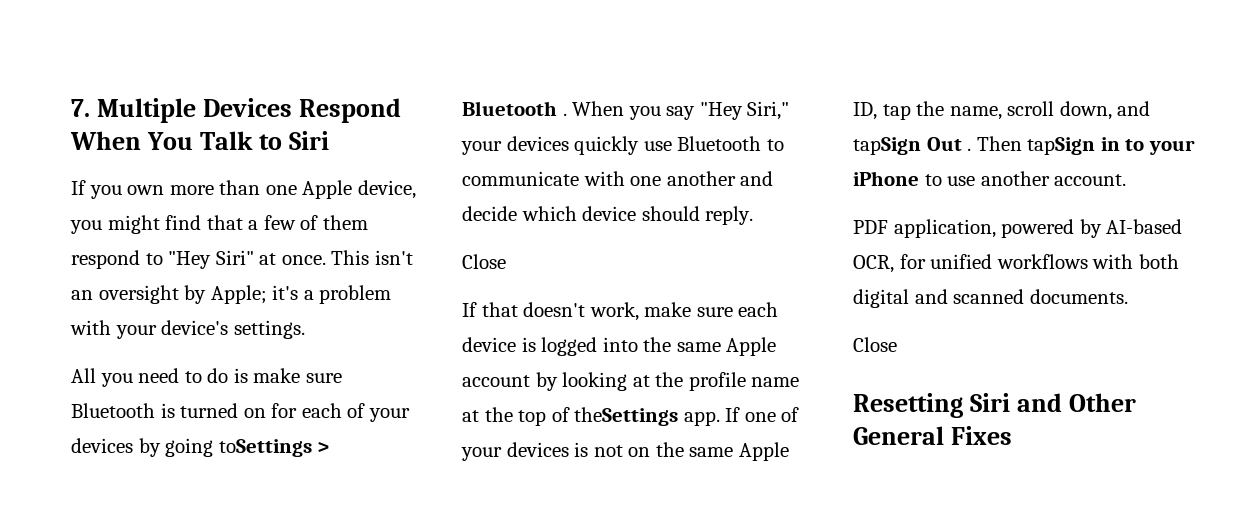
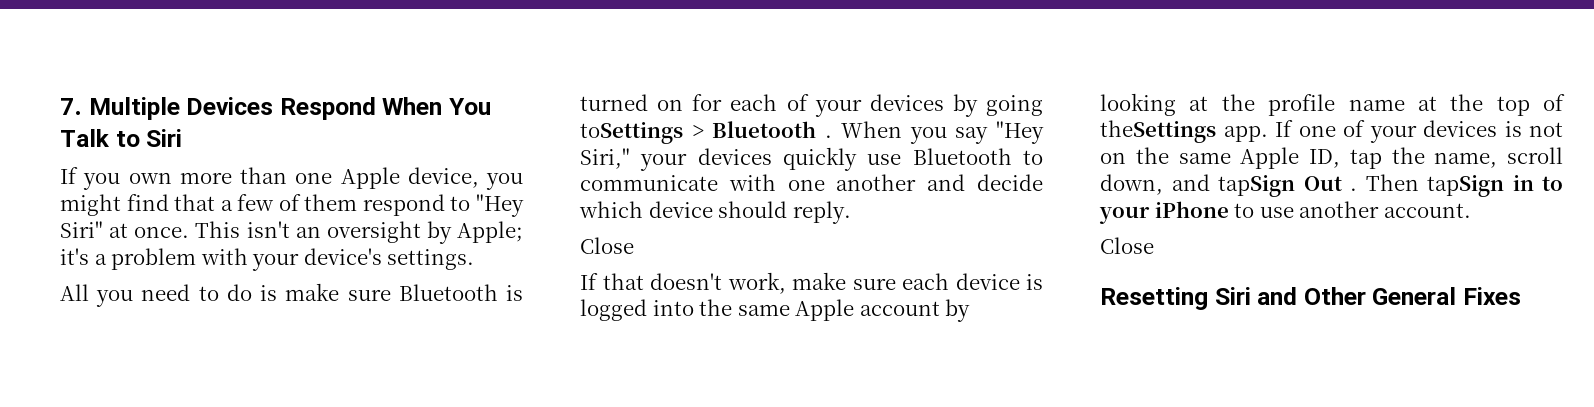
- PDF application, powered by AI-based OCR, for unified workflows with both digital and scanned documents.

